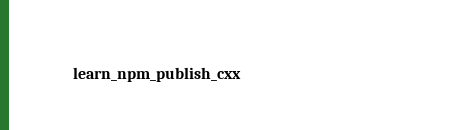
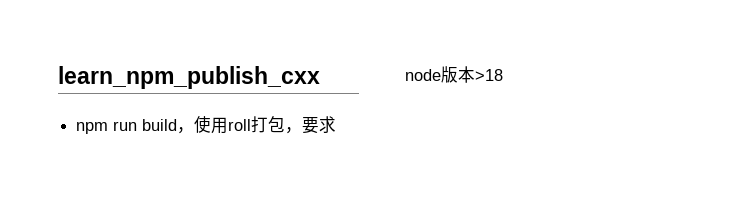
+ npm run build，使用roll打包，要求node版本>18

